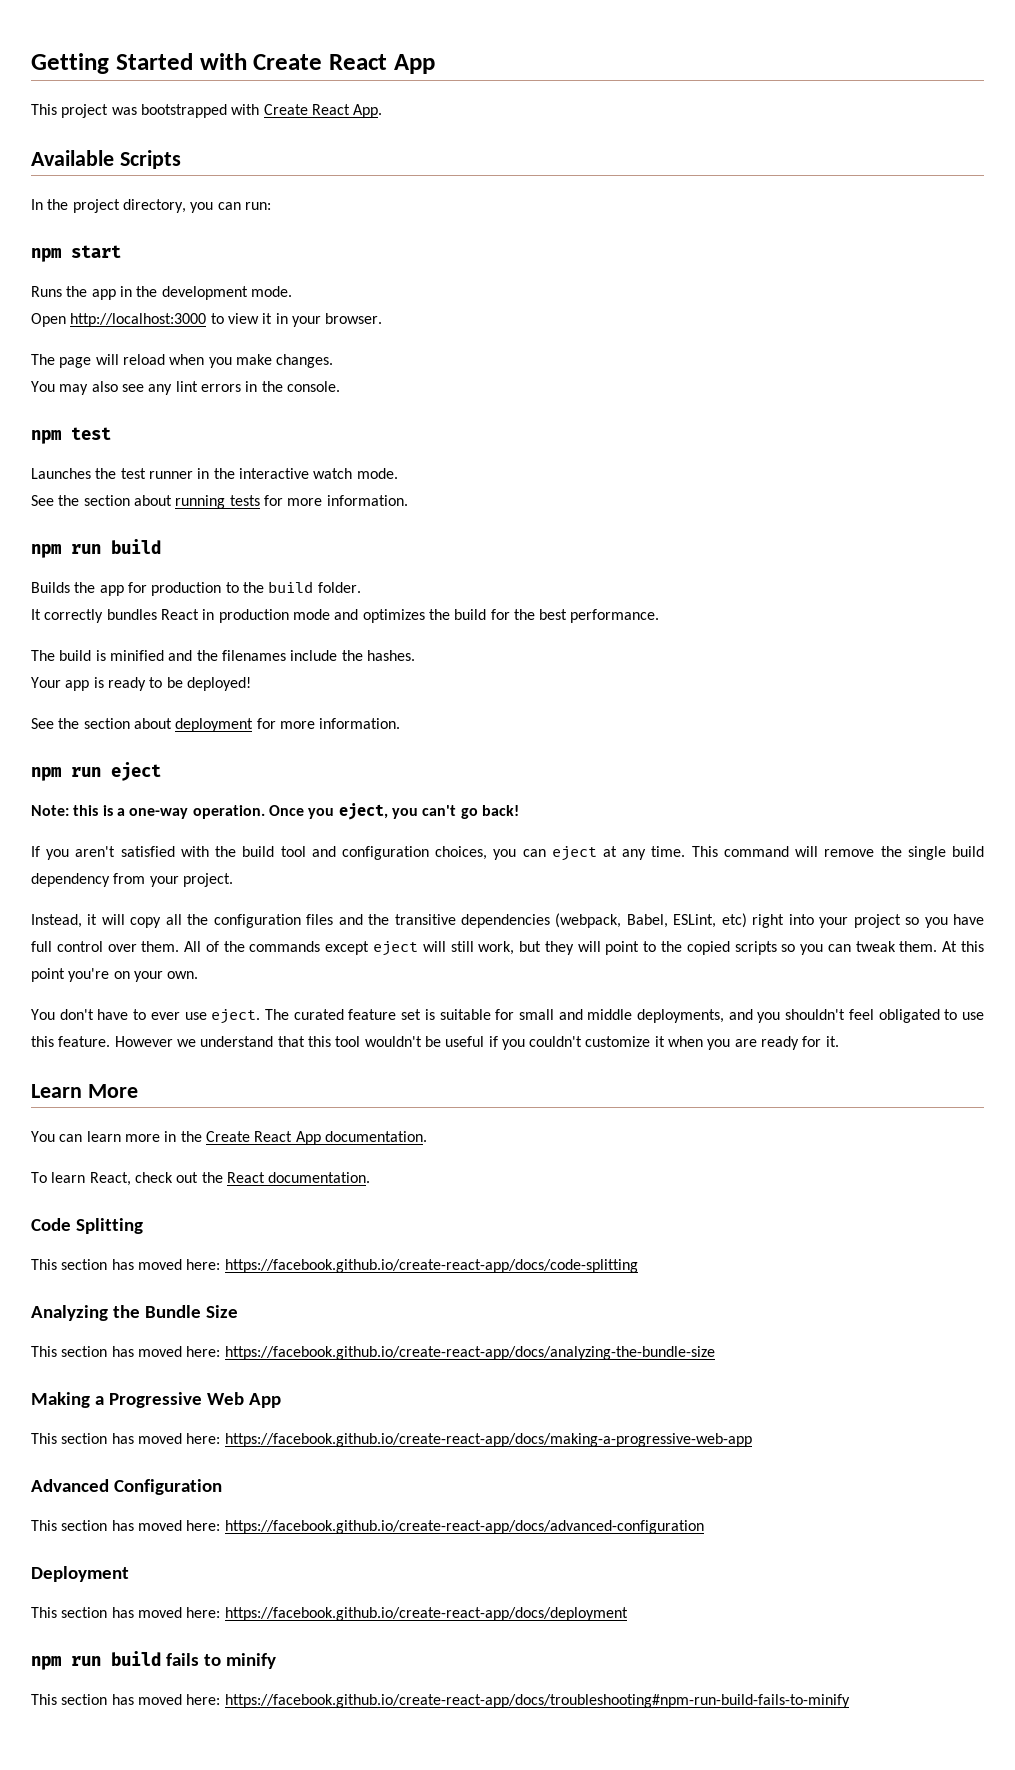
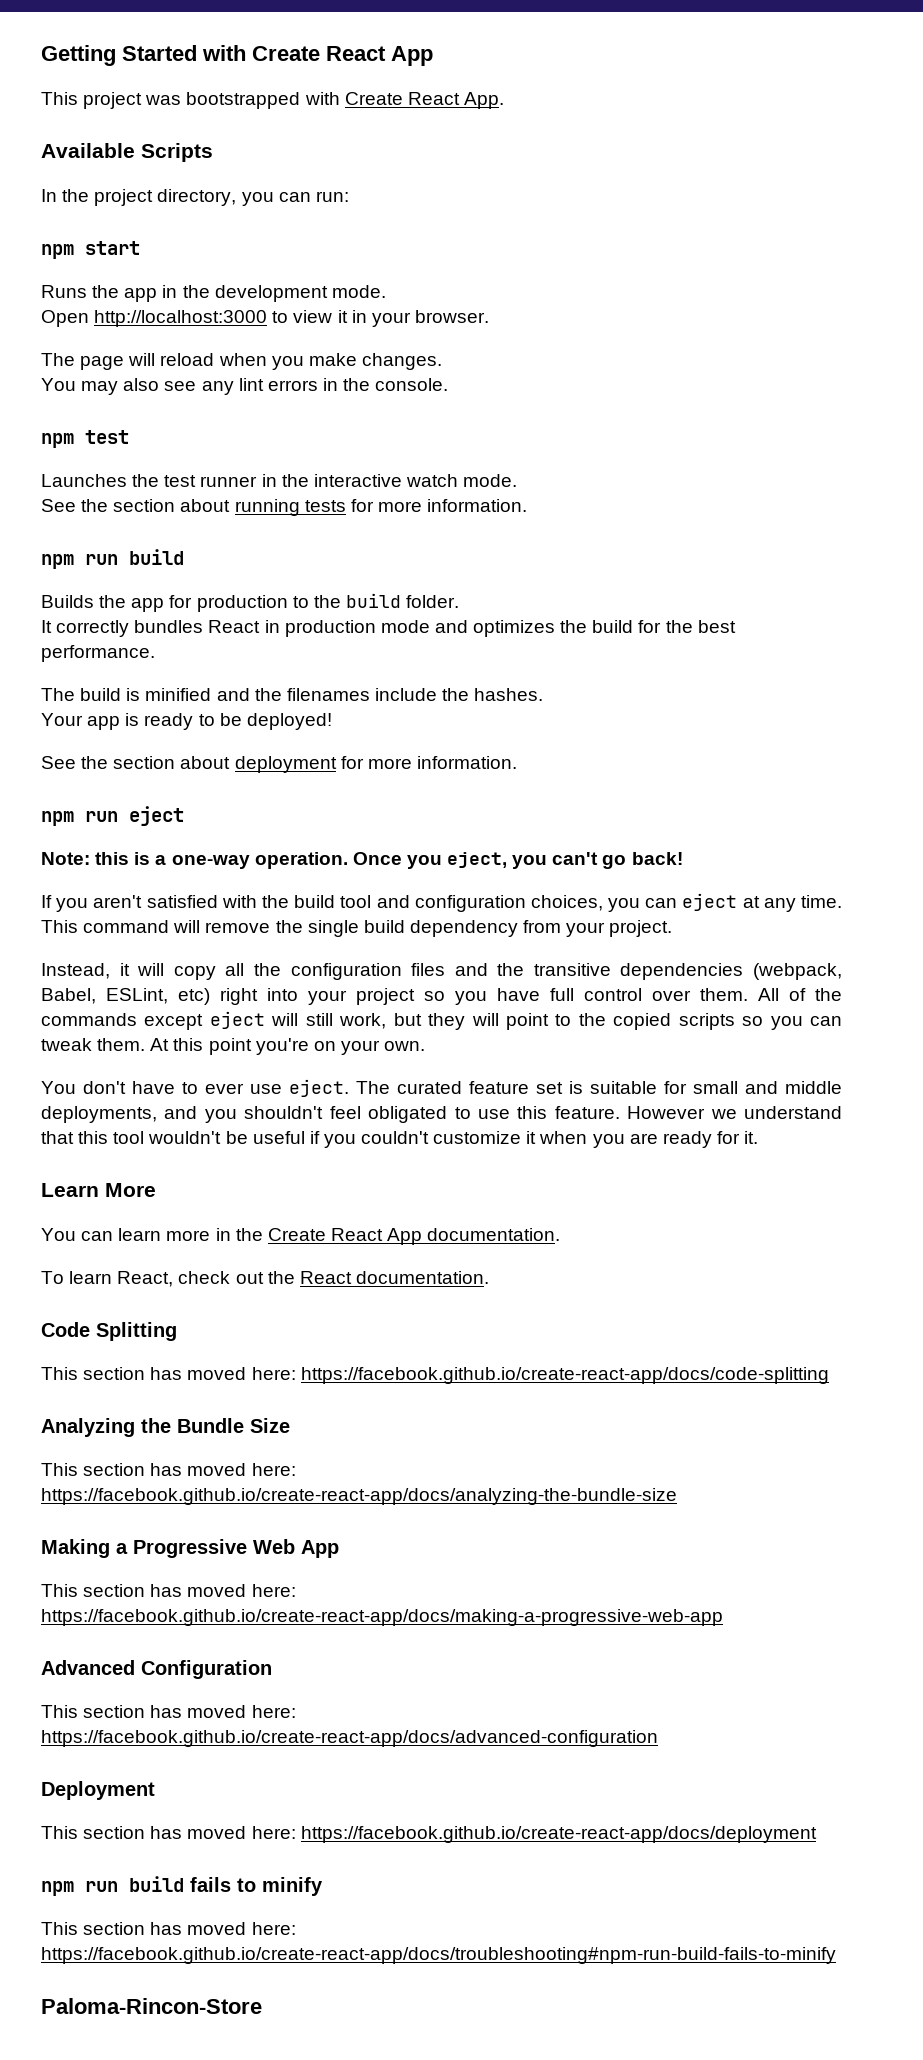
+ Paloma-Rincon-Store

